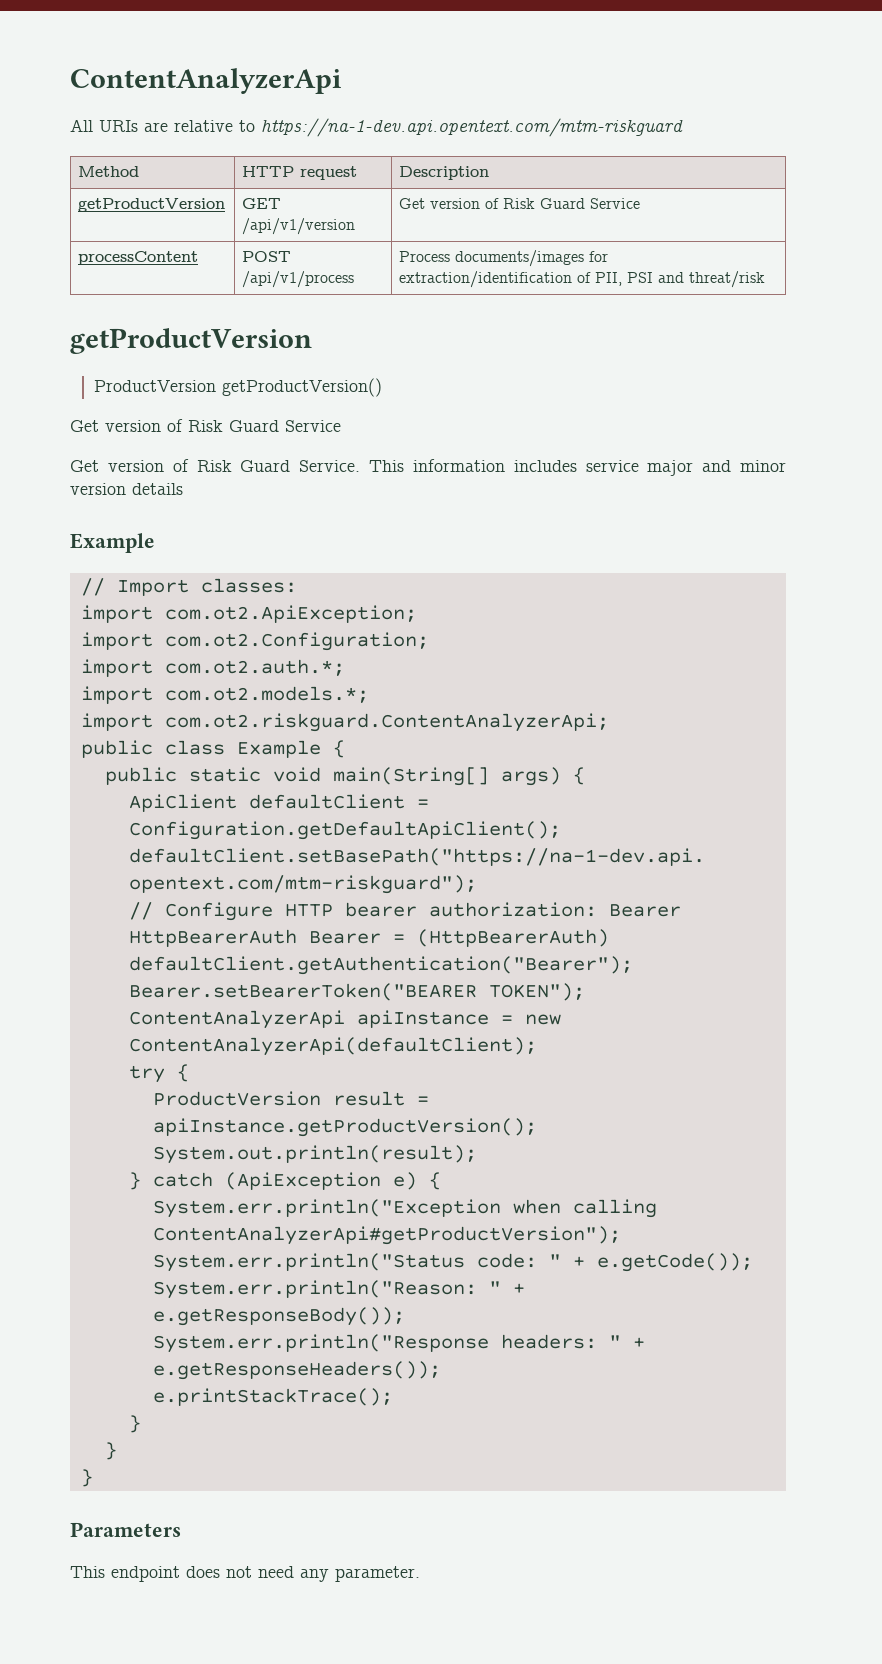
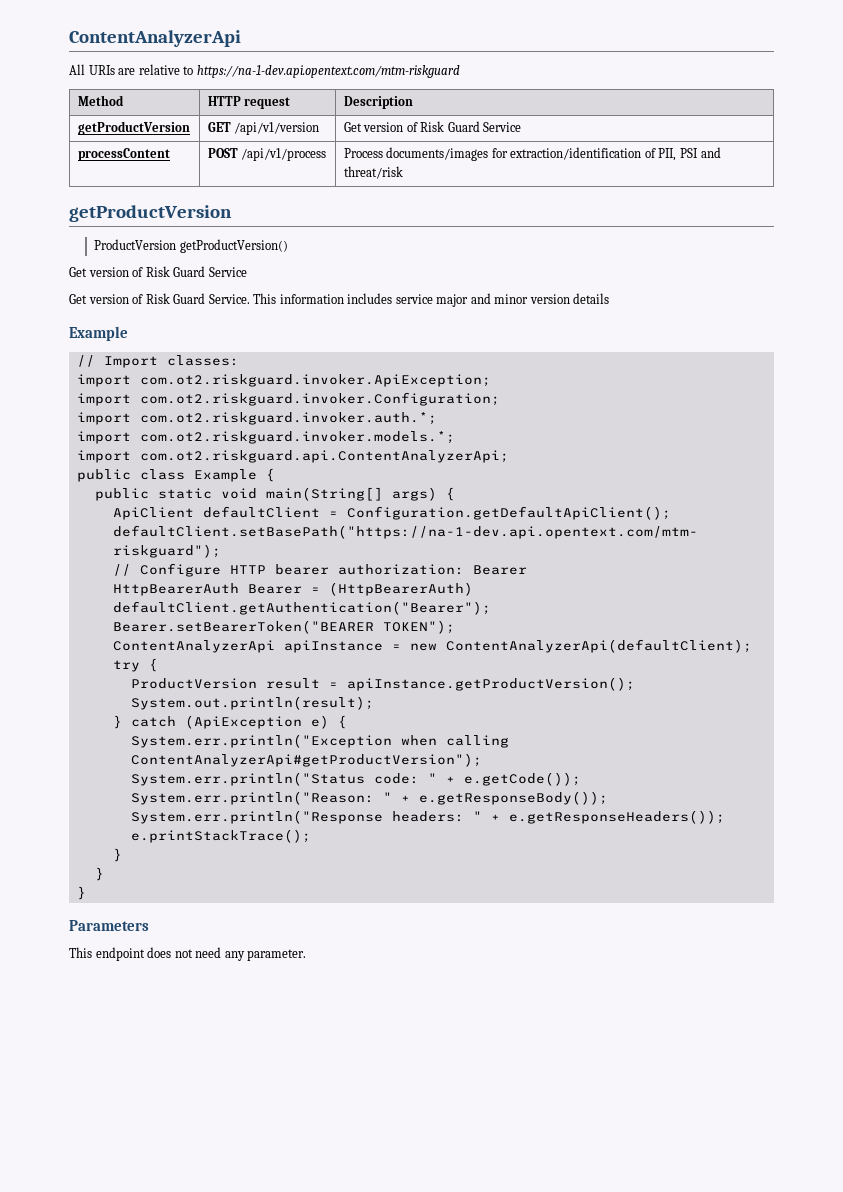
- import com.ot2.ApiException;
- import com.ot2.Configuration;
- import com.ot2.auth.*;
- import com.ot2.models.*;
- import com.ot2.riskguard.ContentAnalyzerApi;
+ import com.ot2.riskguard.invoker.ApiException;
+ import com.ot2.riskguard.invoker.Configuration;
+ import com.ot2.riskguard.invoker.auth.*;
+ import com.ot2.riskguard.invoker.models.*;
+ import com.ot2.riskguard.api.ContentAnalyzerApi;

